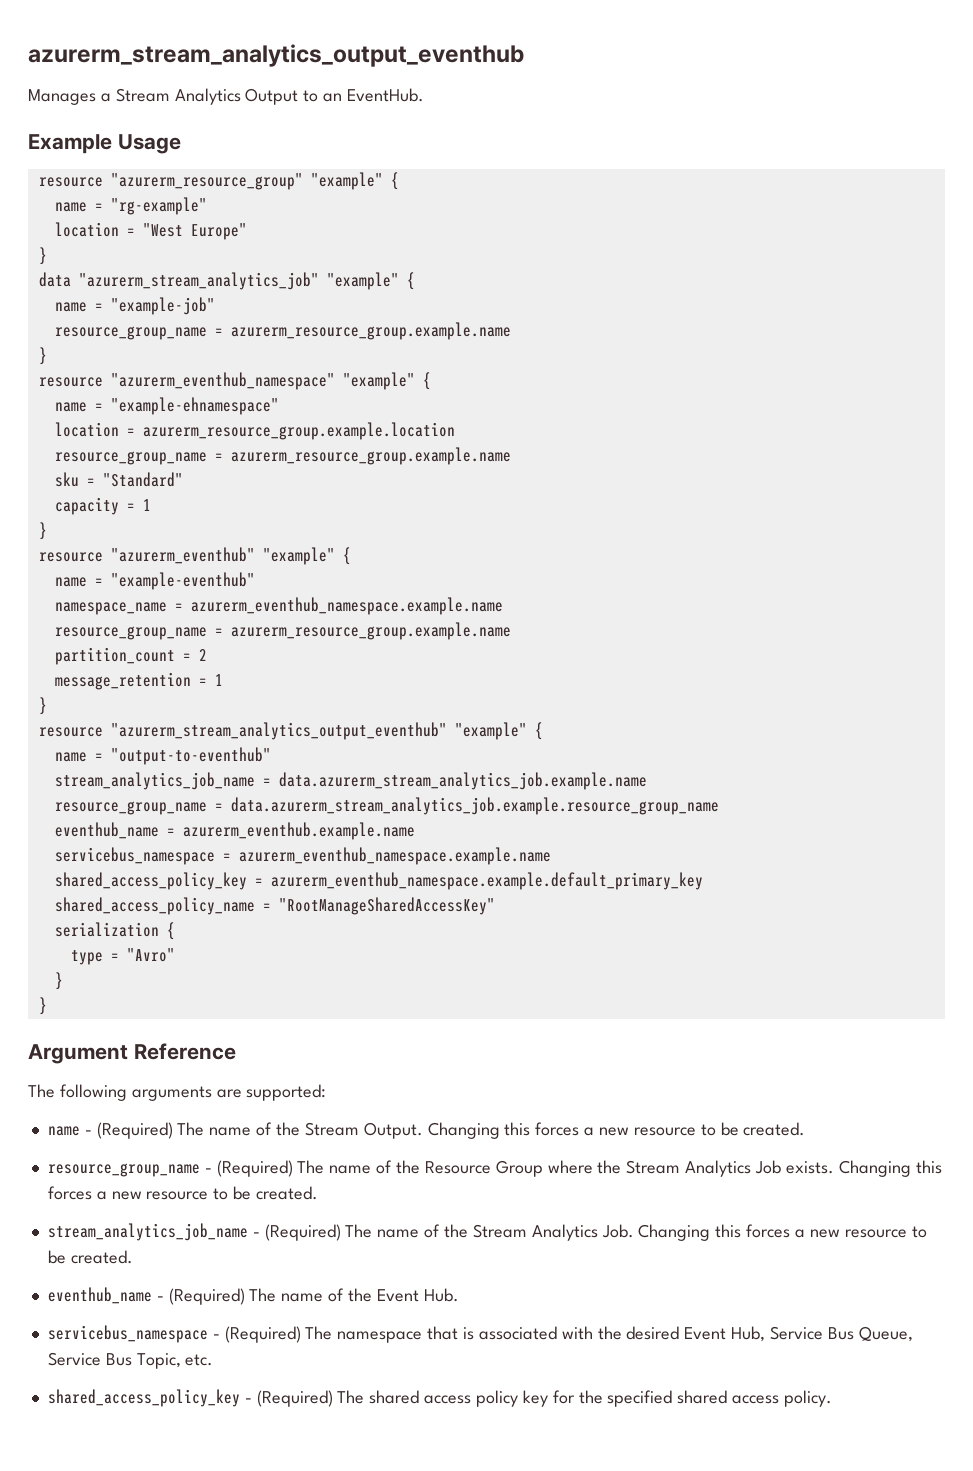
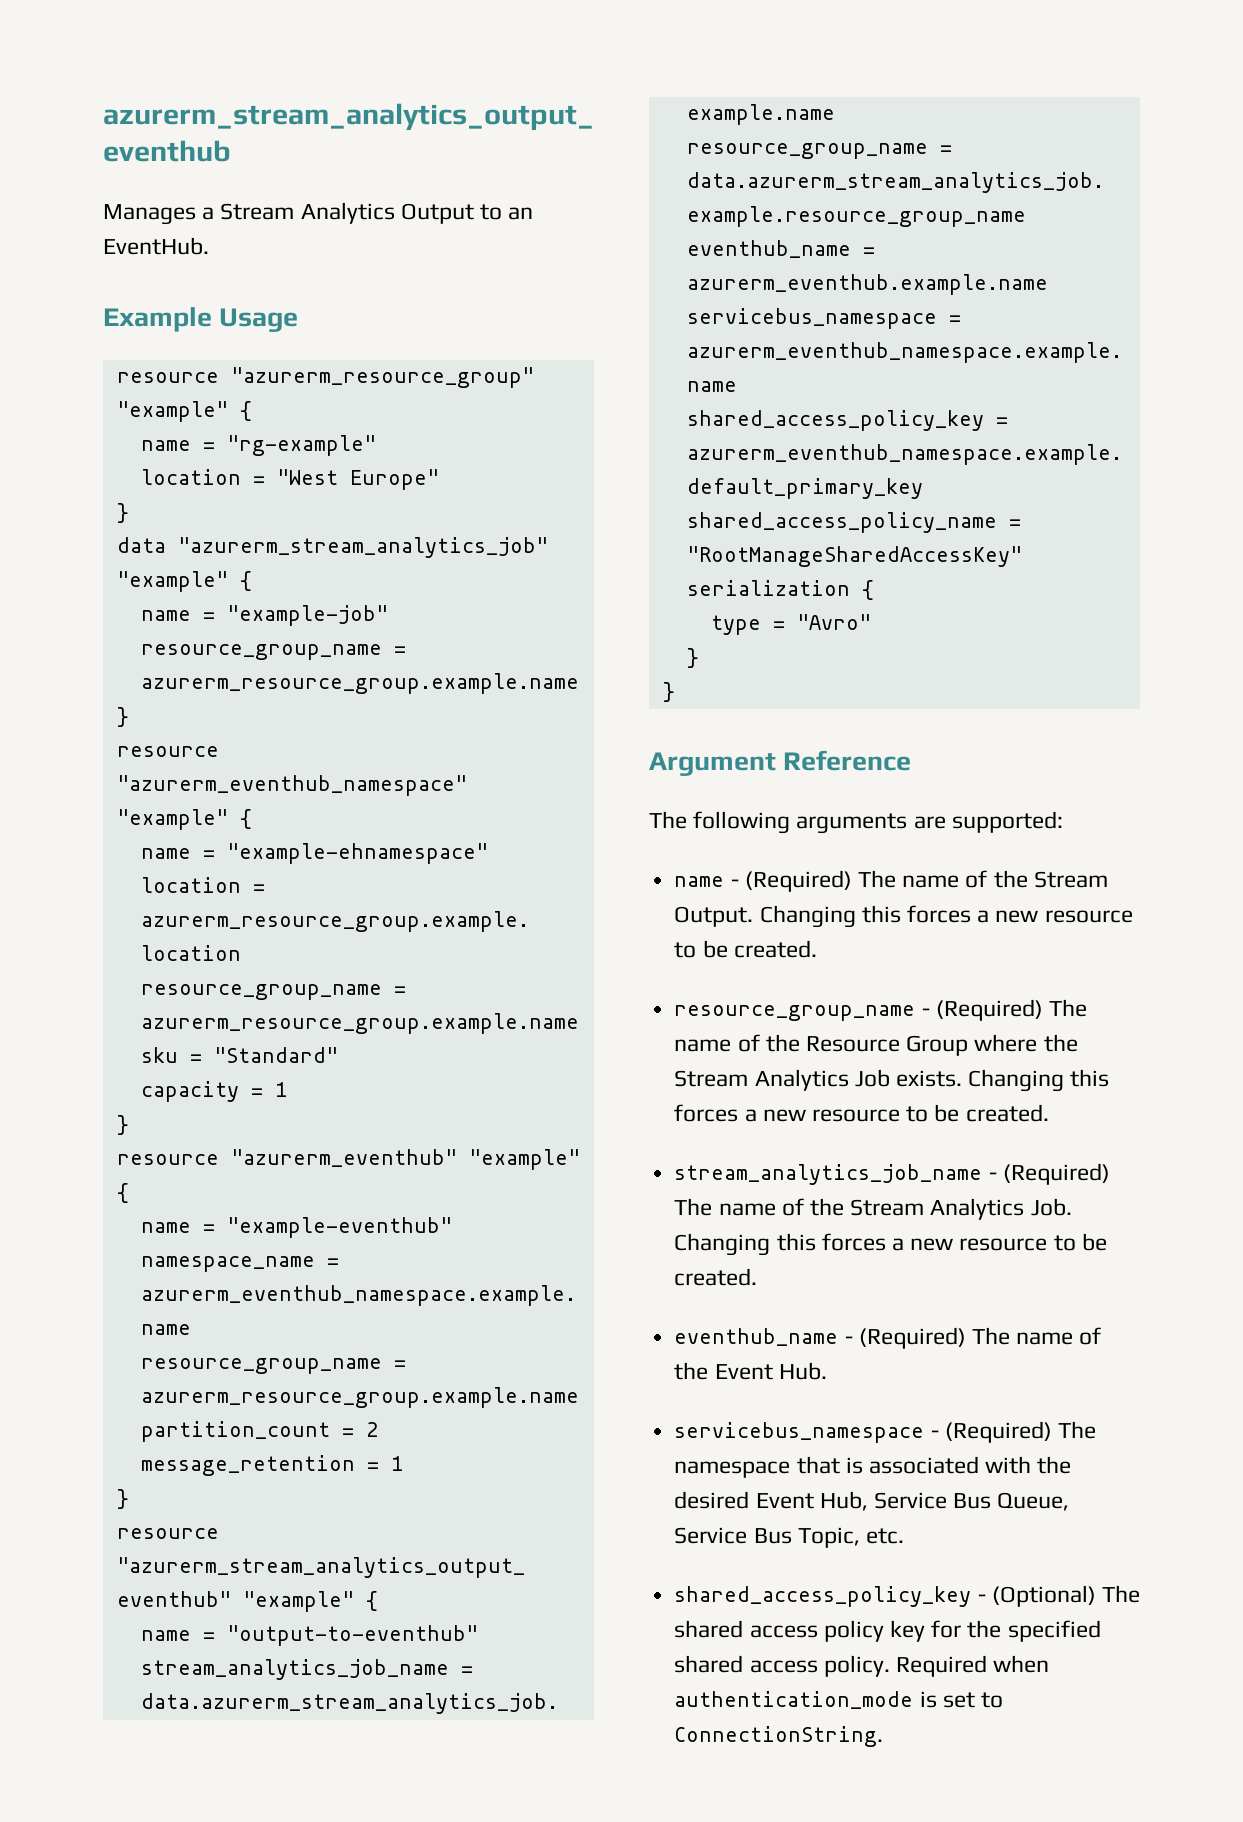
- shared_access_policy_key - (Required) The shared access policy key for the specified shared access policy.
+ shared_access_policy_key - (Optional) The shared access policy key for the specified shared access policy.
+ Required when authentication_mode is set to ConnectionString.

